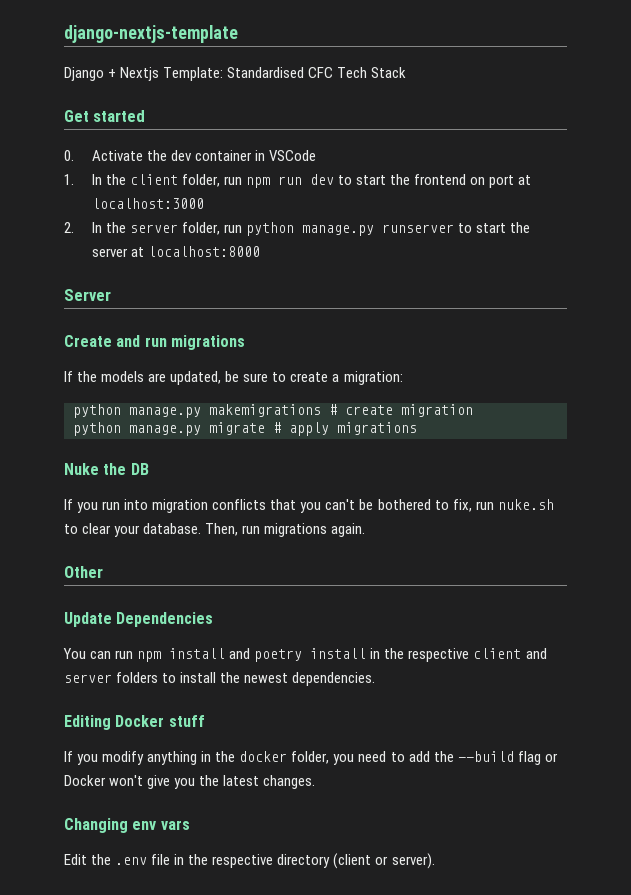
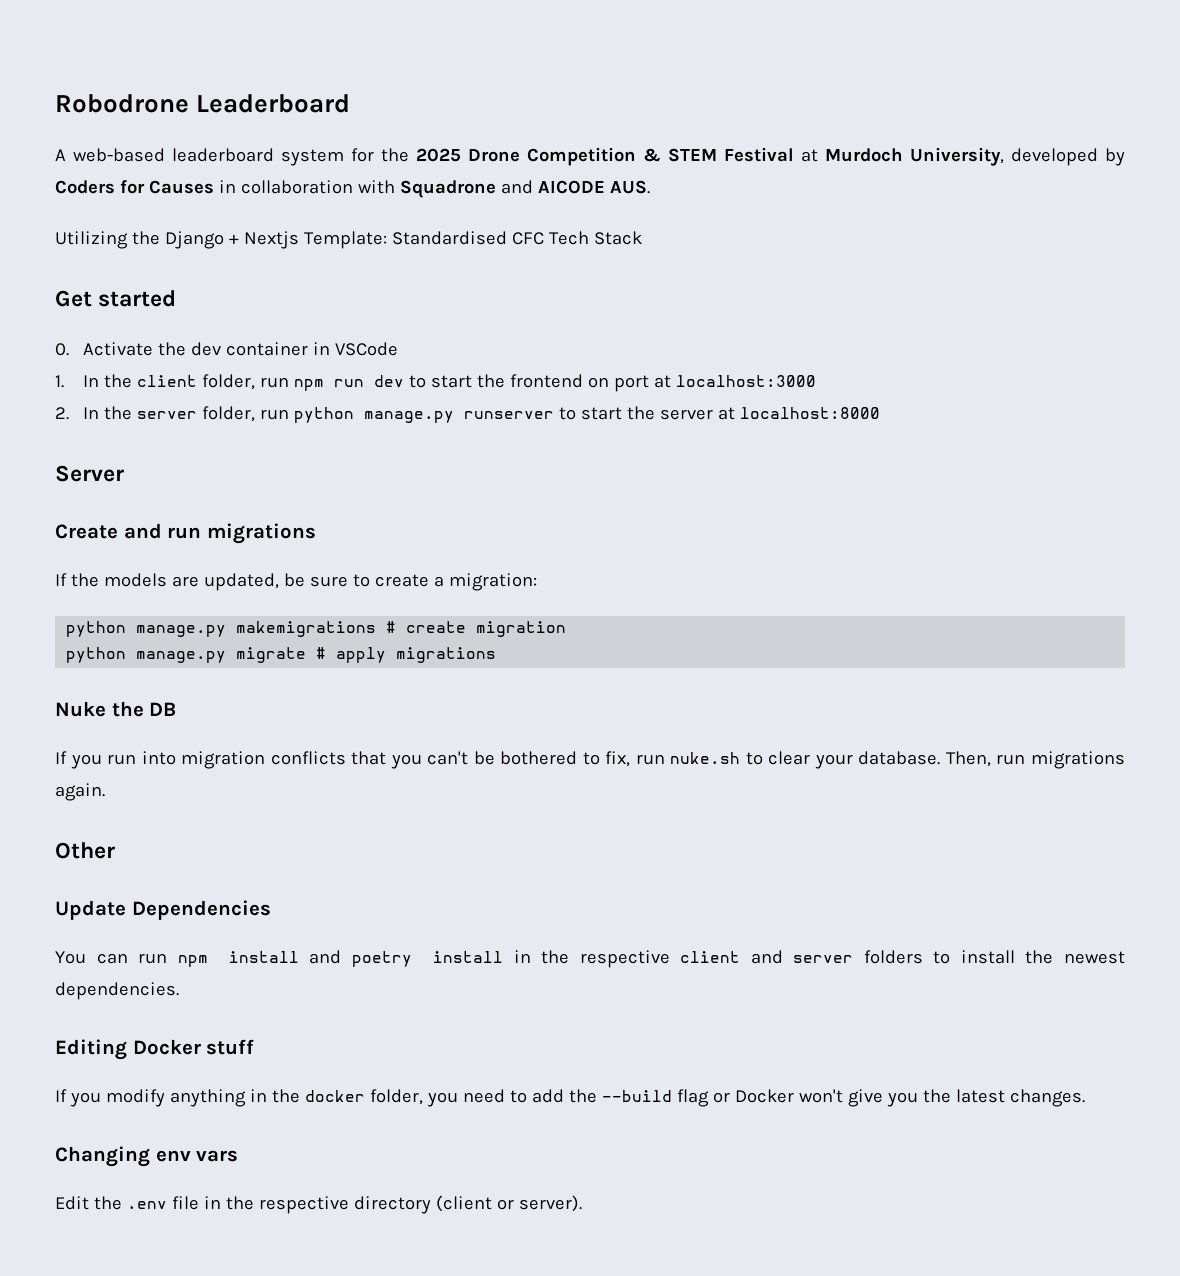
- django-nextjs-template
- Django + Nextjs Template: Standardised CFC Tech Stack
+ Robodrone Leaderboard
+ A web-based leaderboard system for the 2025 Drone Competition & STEM Festival at Murdoch University, developed by Coders for Causes in collaboration with Squadrone and AICODE AUS.
+ Utilizing the Django + Nextjs Template: Standardised CFC Tech Stack

